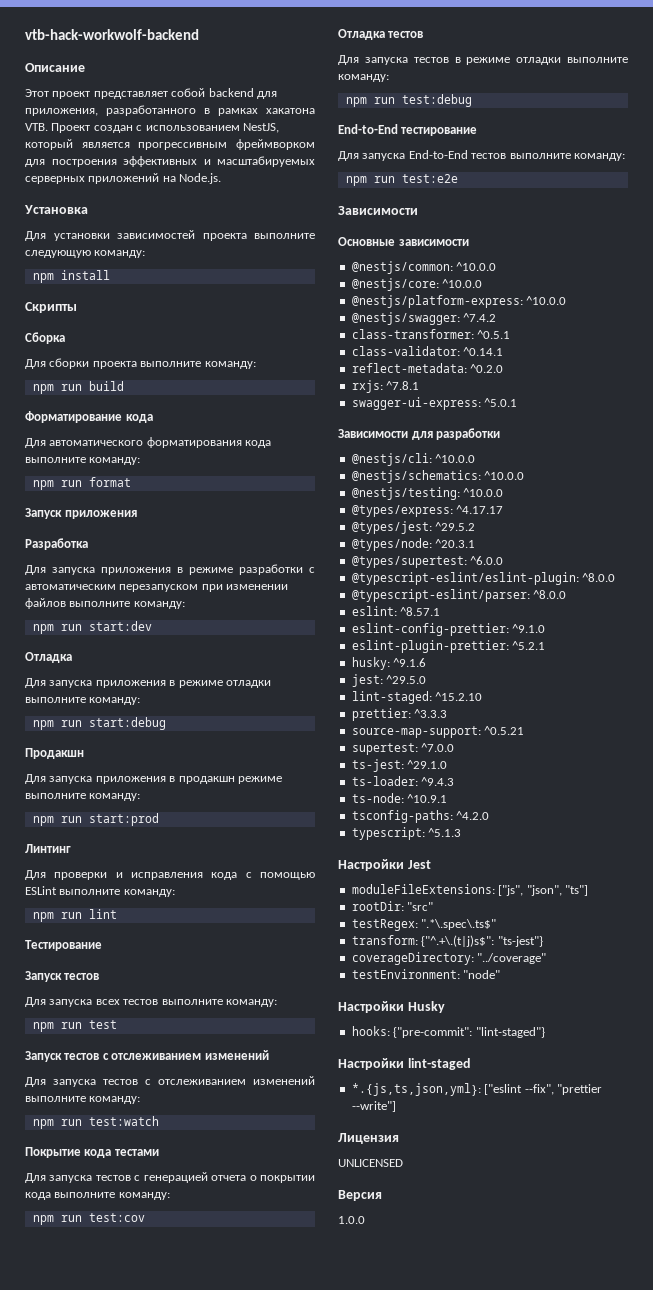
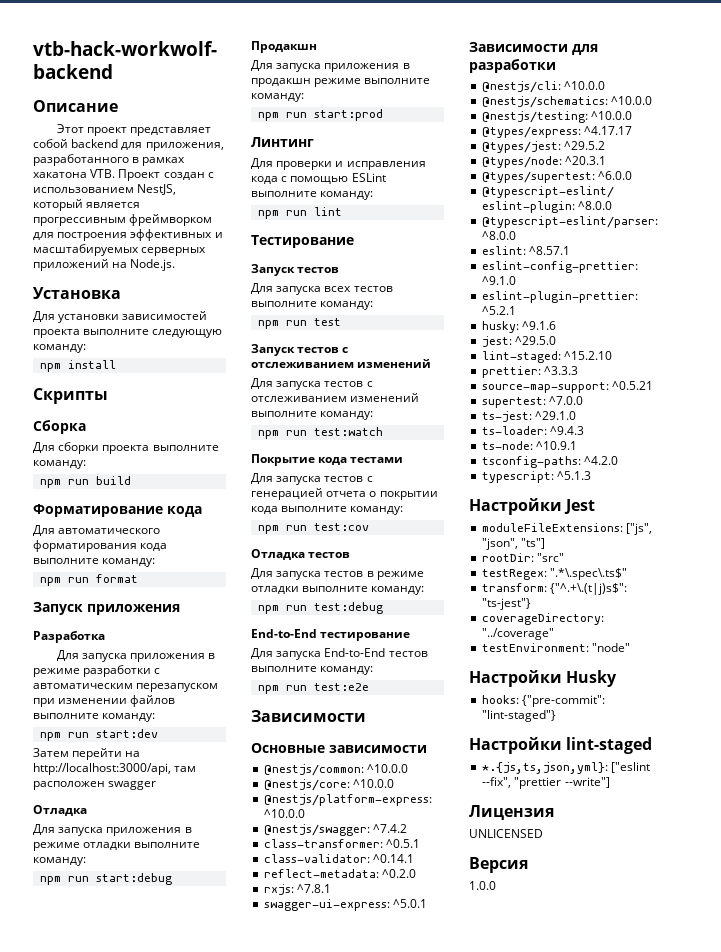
+ Затем перейти на http://localhost:3000/api, там расположен swagger

